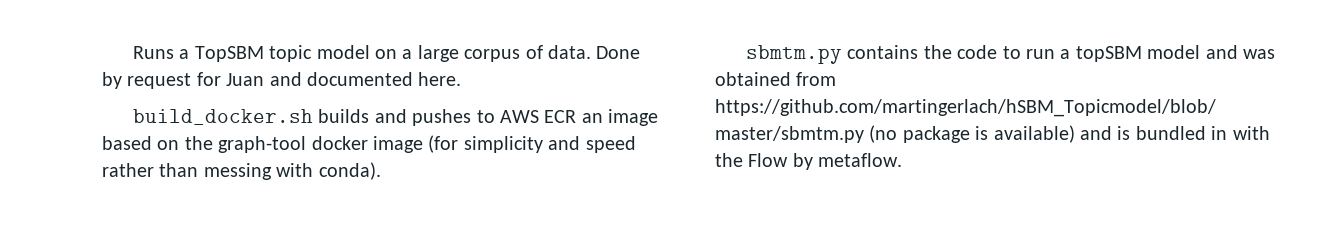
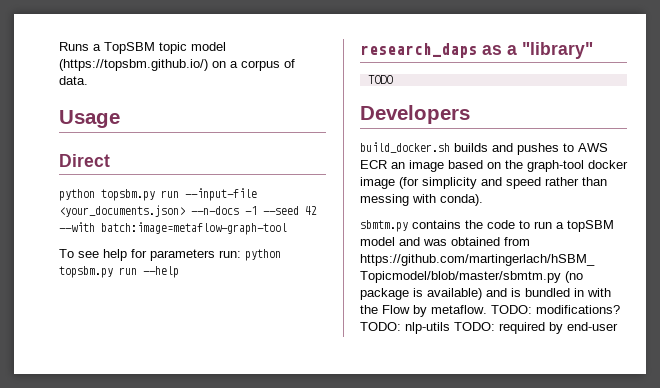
- Runs a TopSBM topic model on a large corpus of data. Done by request for Juan and documented here.
+ Runs a TopSBM topic model (https://topsbm.github.io/) on a corpus of data.
+ Usage
+ Direct
+ python topsbm.py run --input-file <your_documents.json> --n-docs -1 --seed 42 --with batch:image=metaflow-graph-tool
+ To see help for parameters run: python topsbm.py run --help
+ research_daps as a "library"
+ TODO
+ Developers
+ TODO: modifications? TODO: nlp-utils TODO: required by end-user

